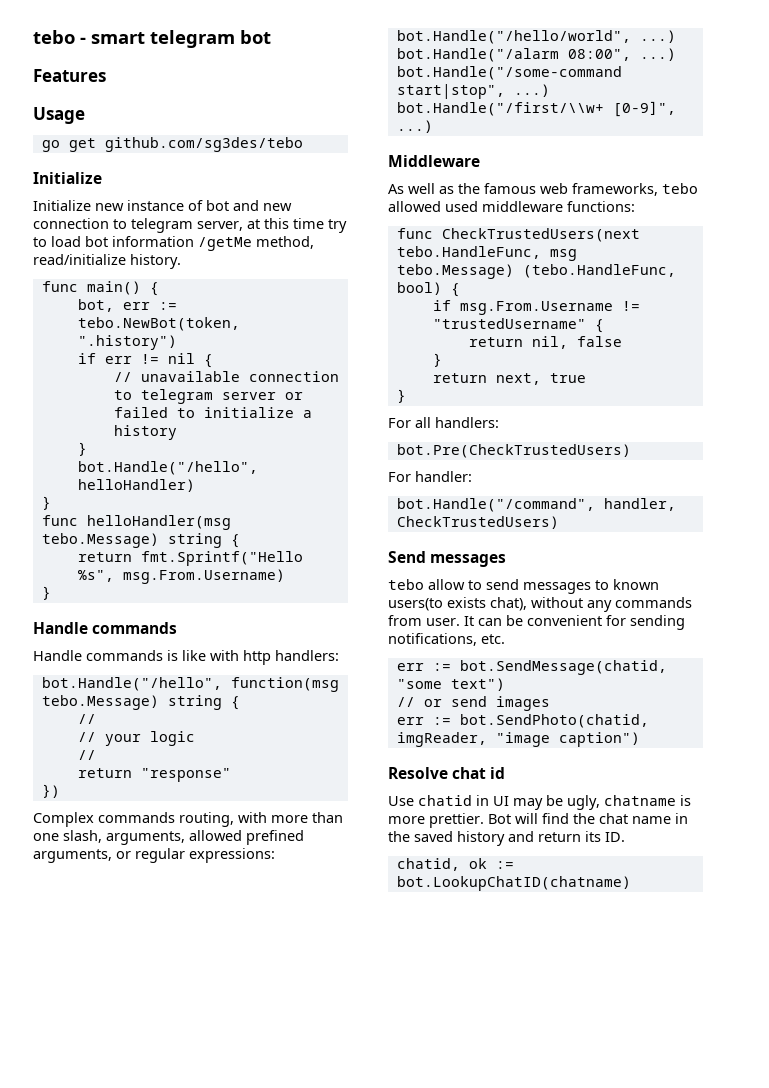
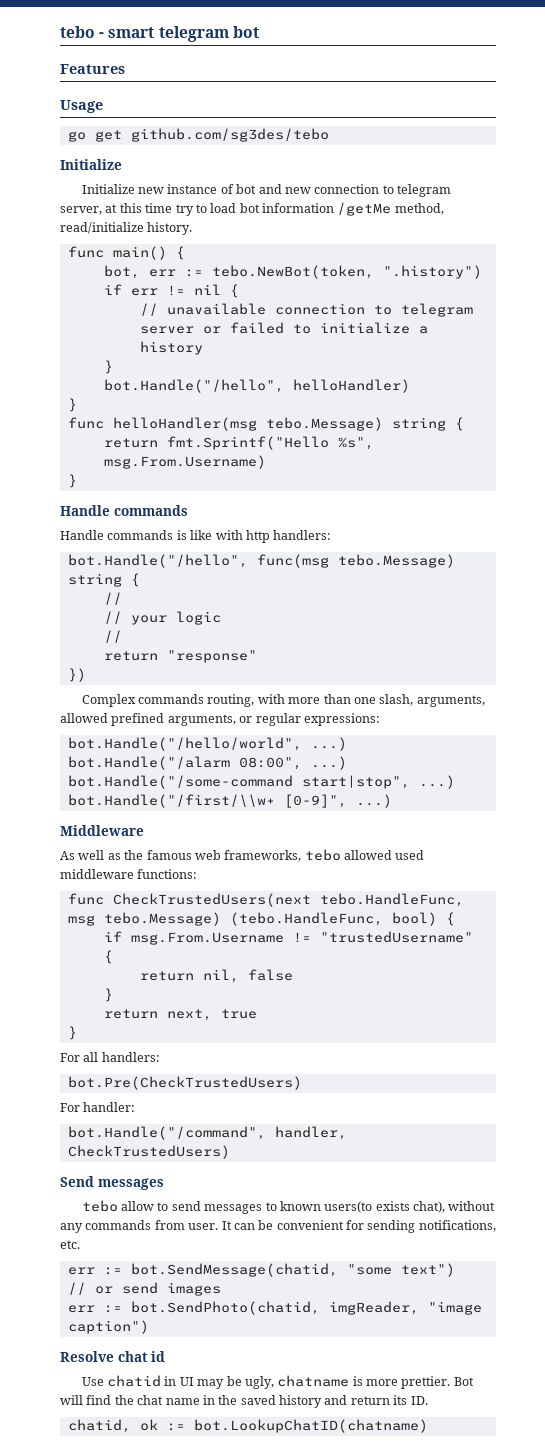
- bot.Handle("/hello", function(msg tebo.Message) string {
+ bot.Handle("/hello", func(msg tebo.Message) string {

